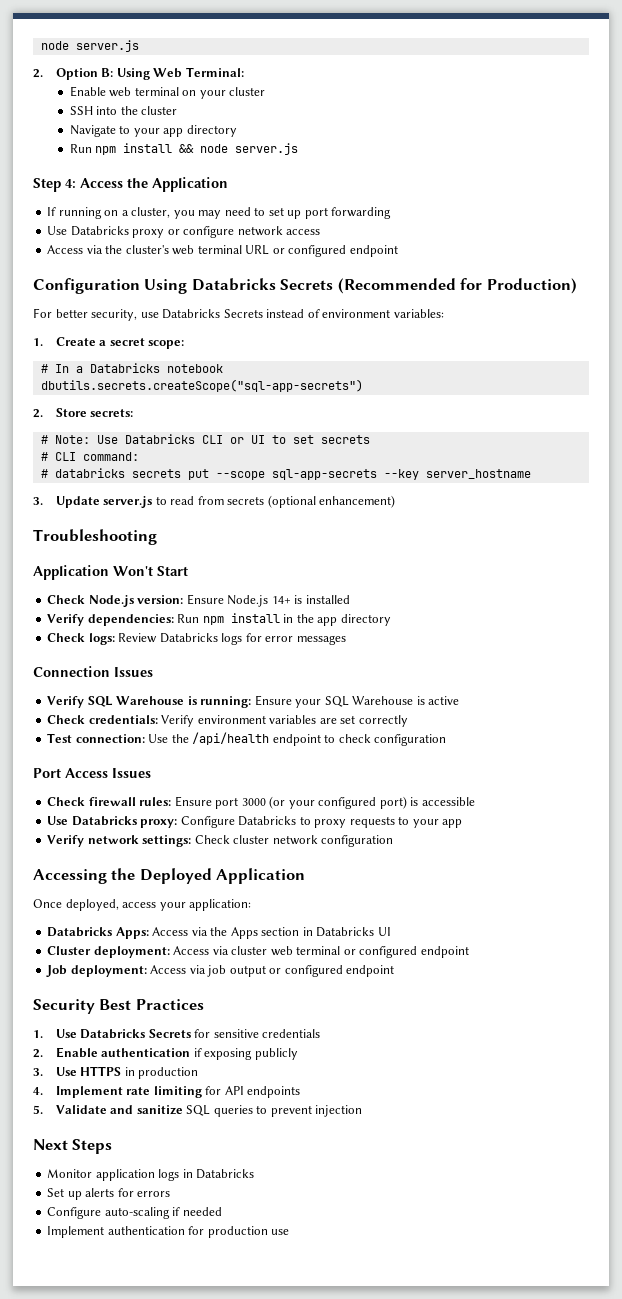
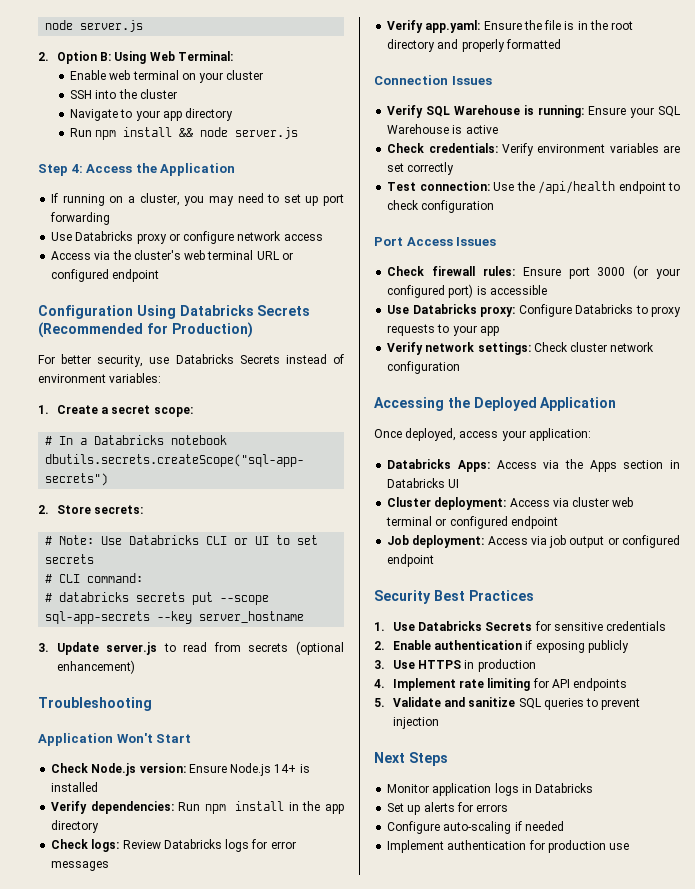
+ Verify app.yaml: Ensure the file is in the root directory and properly formatted

